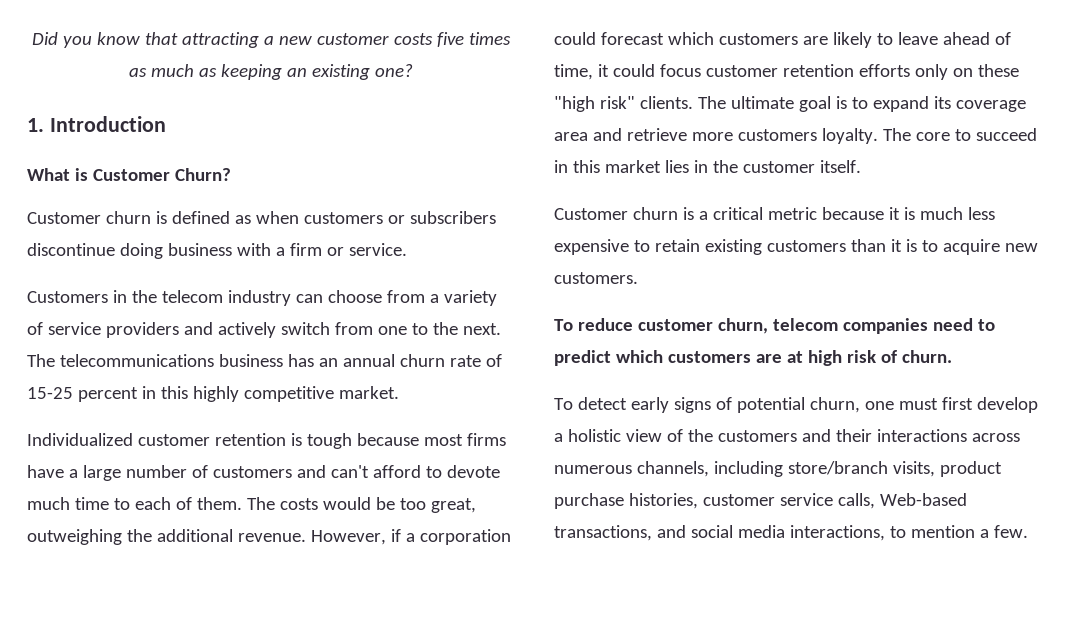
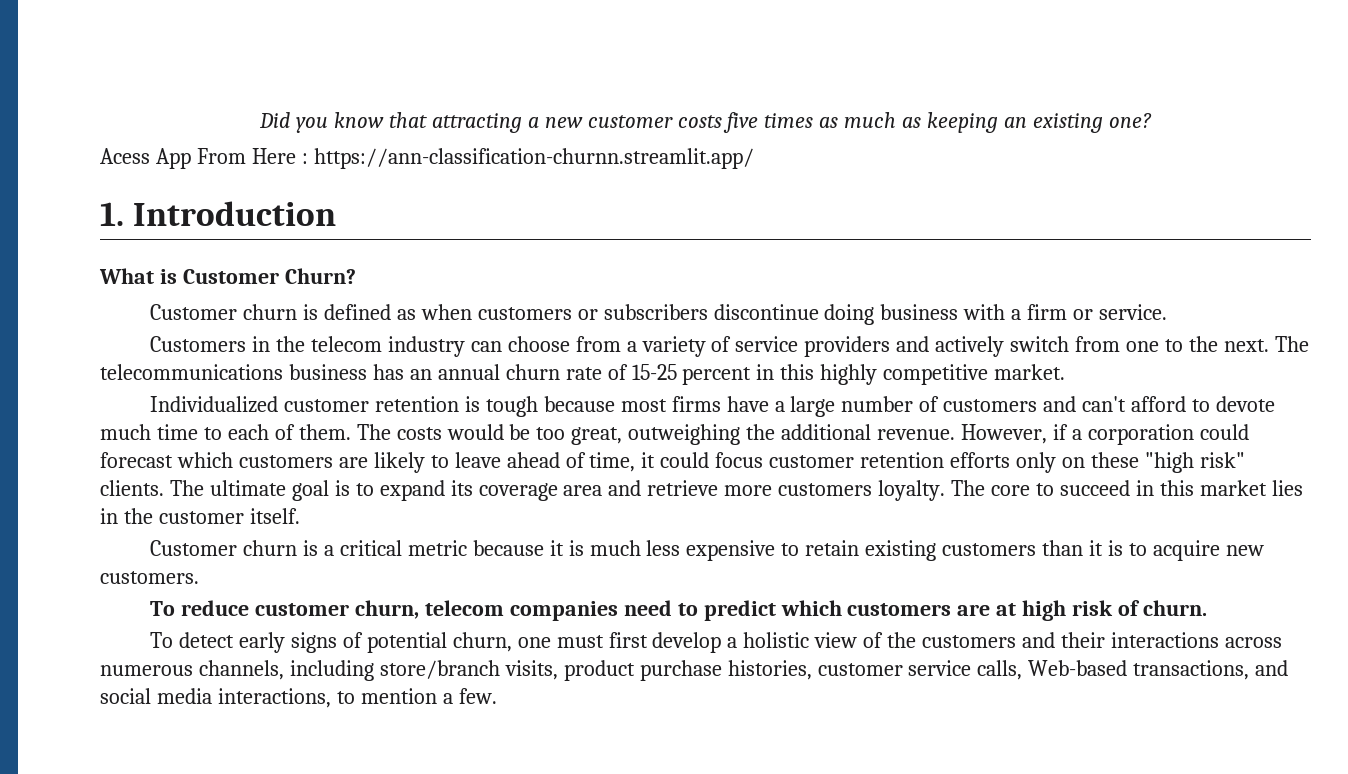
+ Acess App From Here : https://ann-classification-churnn.streamlit.app/

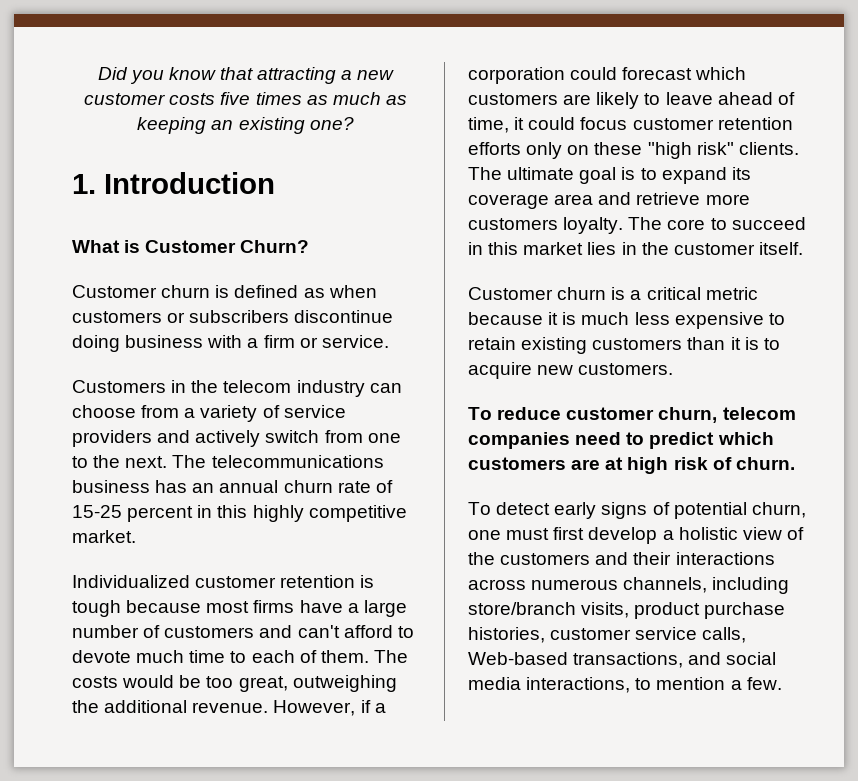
- Acess App From Here : https://ann-classification-churnn.streamlit.app/

